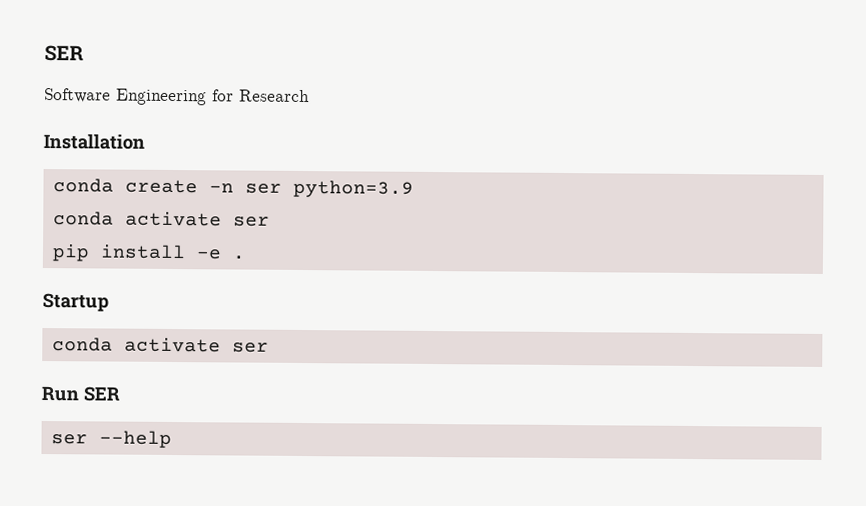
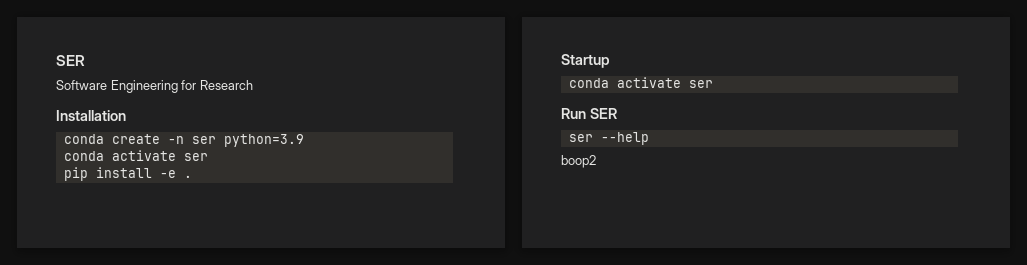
+ boop2

